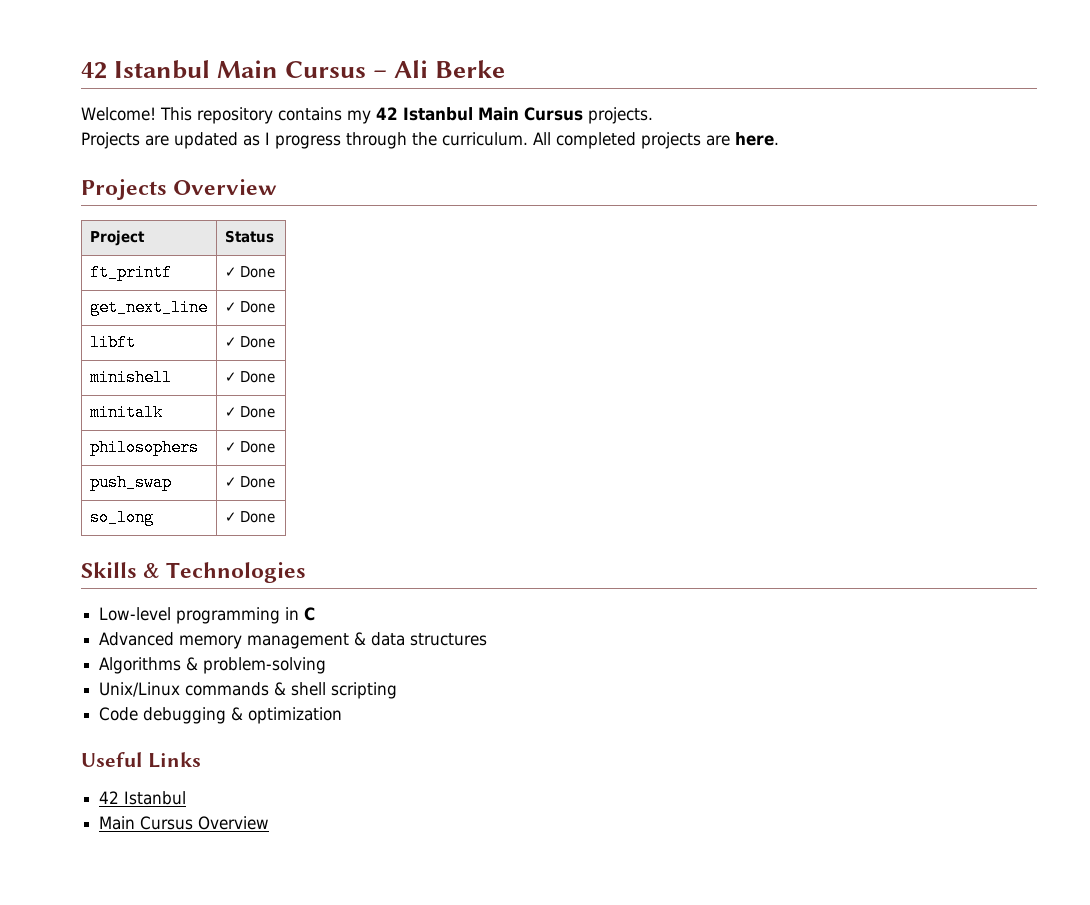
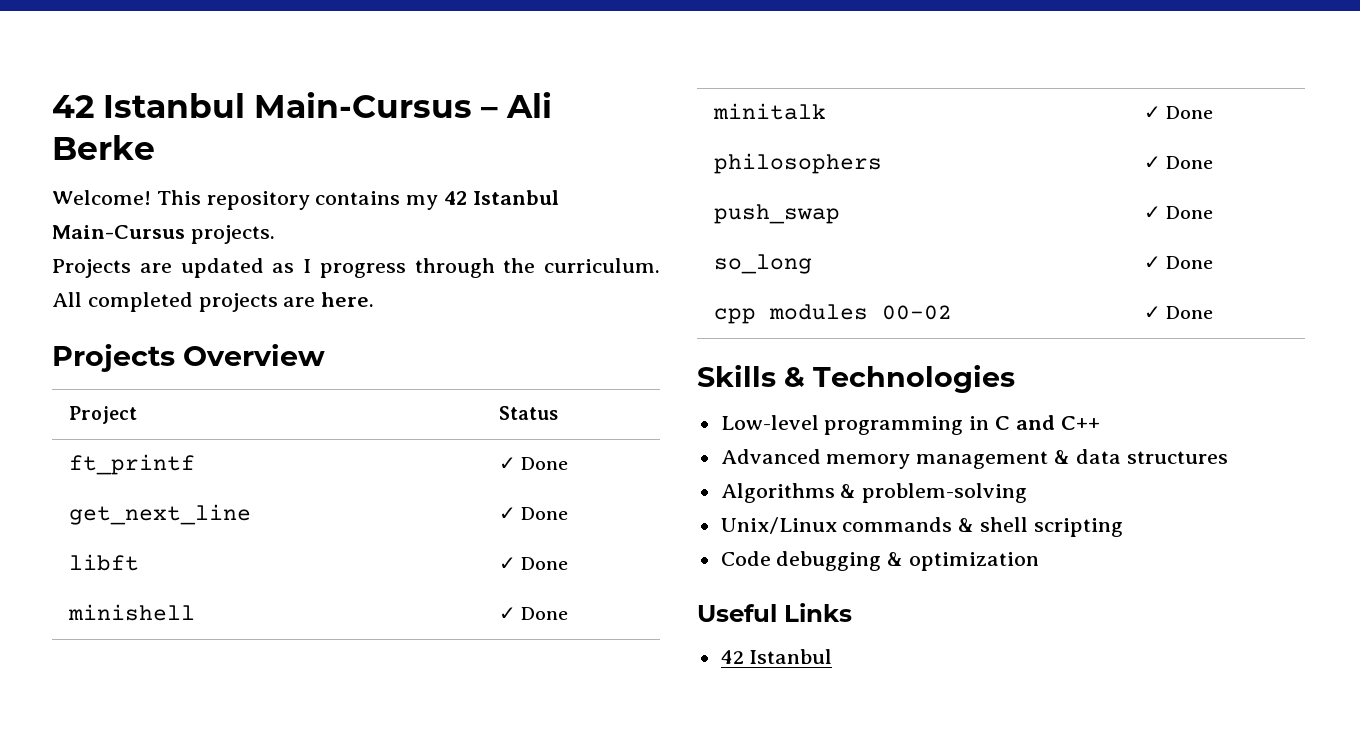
- 42 Istanbul Main Cursus – Ali Berke
+ 42 Istanbul Main-Cursus – Ali Berke
- This repository contains my 42 Istanbul Main Cursus projects.
+ This repository contains my 42 Istanbul Main-Cursus projects.
+ cpp modules 00-02 | ✓ Done
- Low-level programming in C
+ Low-level programming in C and C++
- Main Cursus Overview

